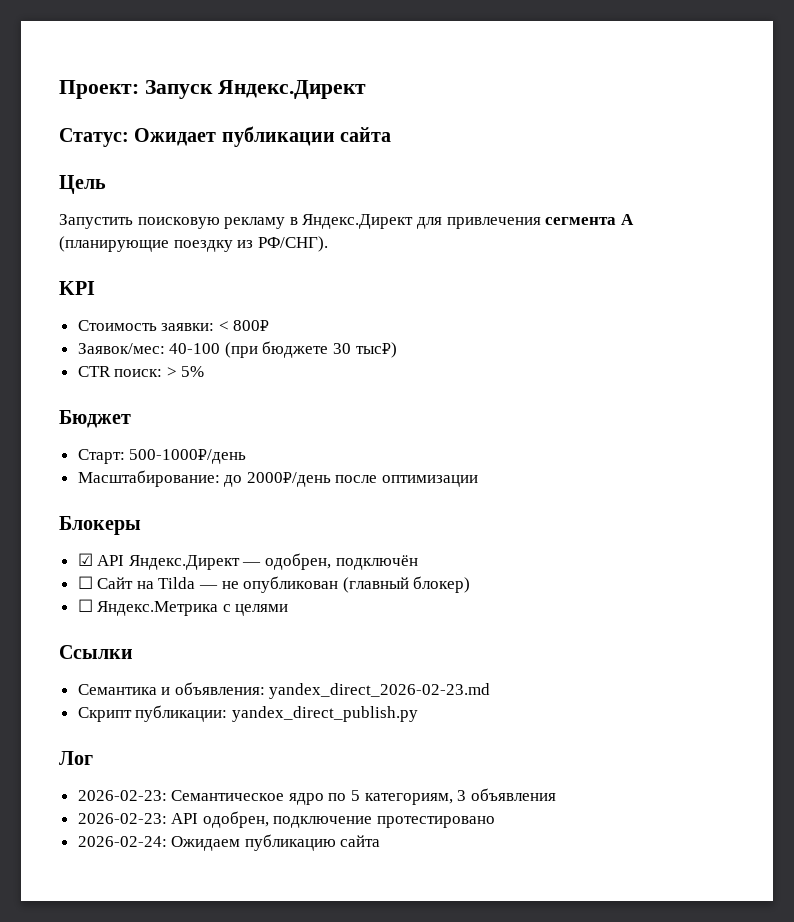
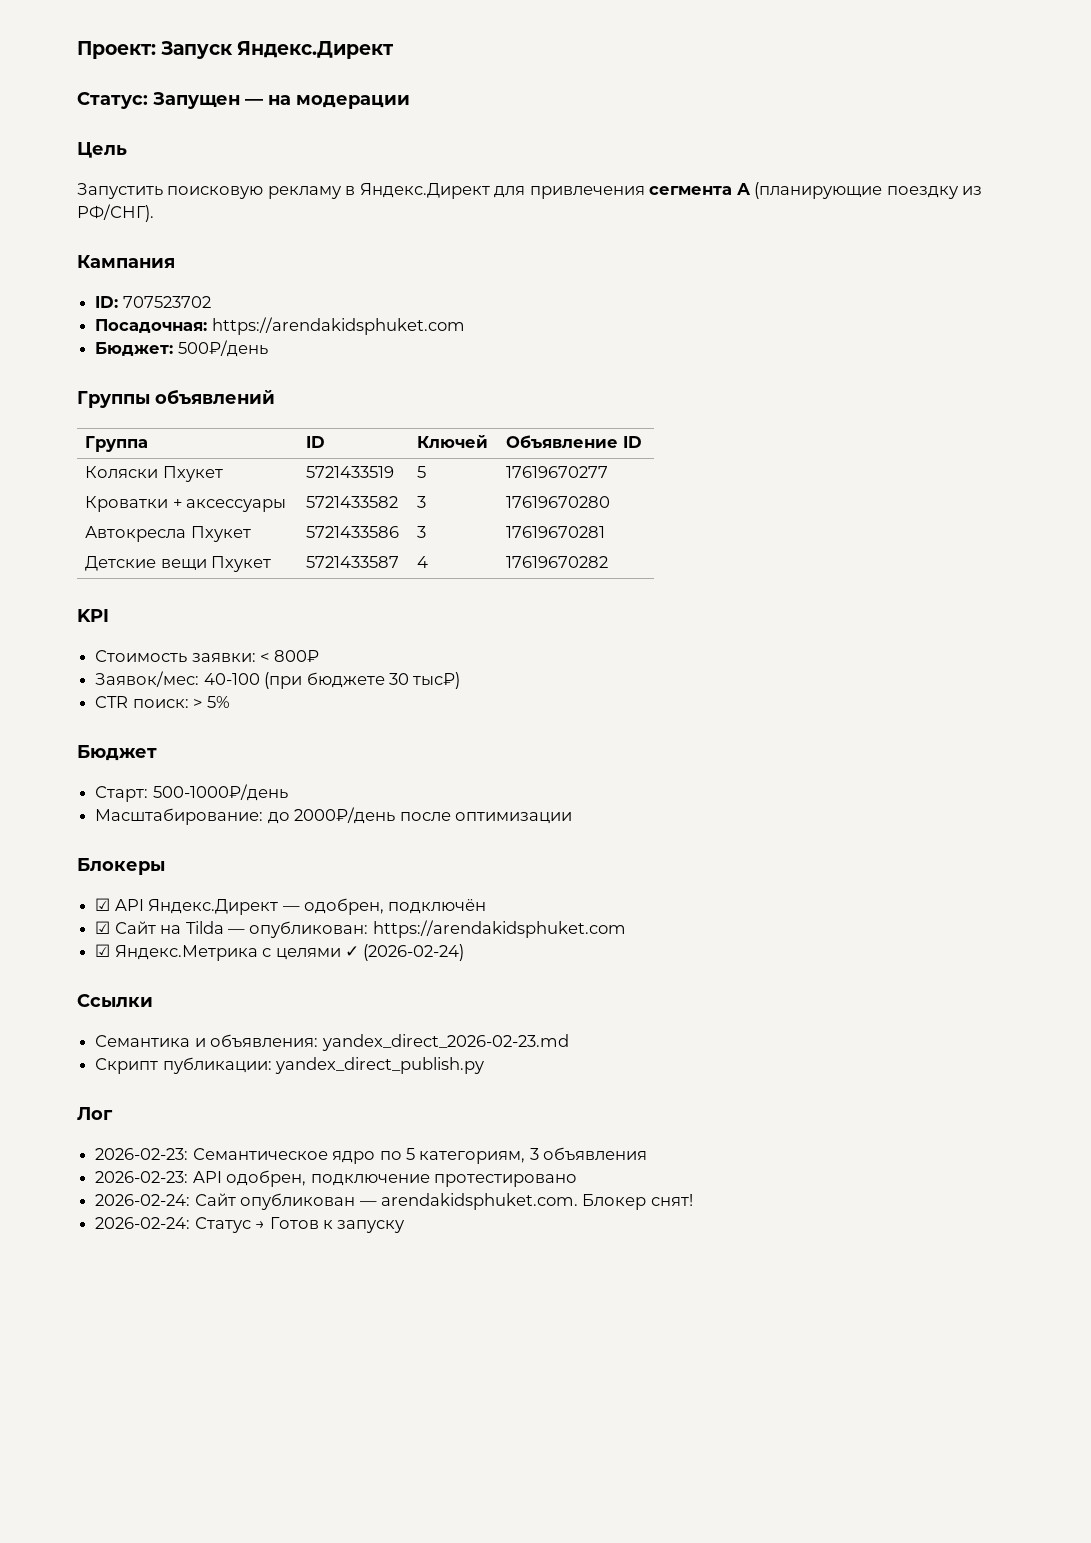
- Статус: Ожидает публикации сайта
+ Статус: Запущен — на модерации
+ Кампания
+ ID: 707523702
+ Посадочная: https://arendakidsphuket.com
+ Бюджет: 500₽/день
+ Группы объявлений
+ Группа | ID | Ключей | Объявление ID
+ Коляски Пхукет | 5721433519 | 5 | 17619670277
+ Кроватки + аксессуары | 5721433582 | 3 | 17619670280
+ Автокресла Пхукет | 5721433586 | 3 | 17619670281
+ Детские вещи Пхукет | 5721433587 | 4 | 17619670282
- ☐ Сайт на Tilda — не опубликован (главный блокер)
- ☐ Яндекс.Метрика с целями
+ ☑ Сайт на Tilda — опубликован: https://arendakidsphuket.com
+ ☑ Яндекс.Метрика с целями ✓ (2026-02-24)
- 2026-02-24: Ожидаем публикацию сайта
+ 2026-02-24: Сайт опубликован — arendakidsphuket.com. Блокер снят!
+ 2026-02-24: Статус → Готов к запуску

